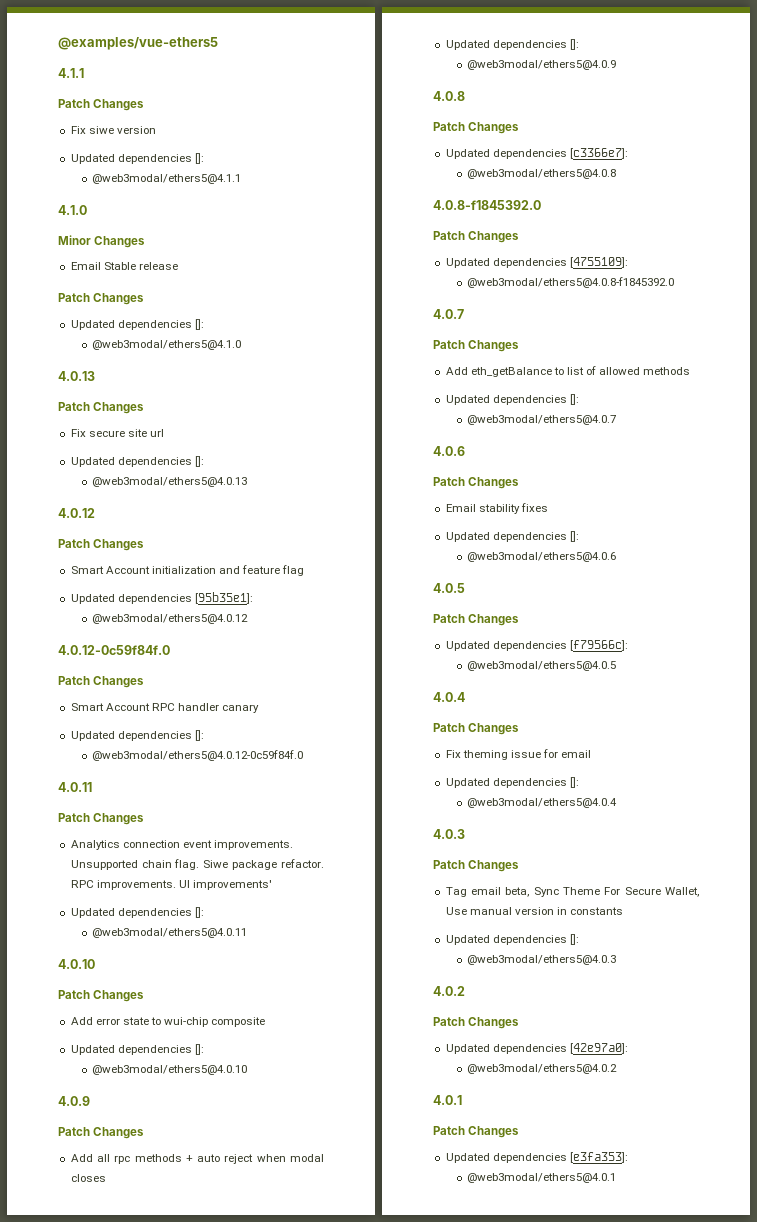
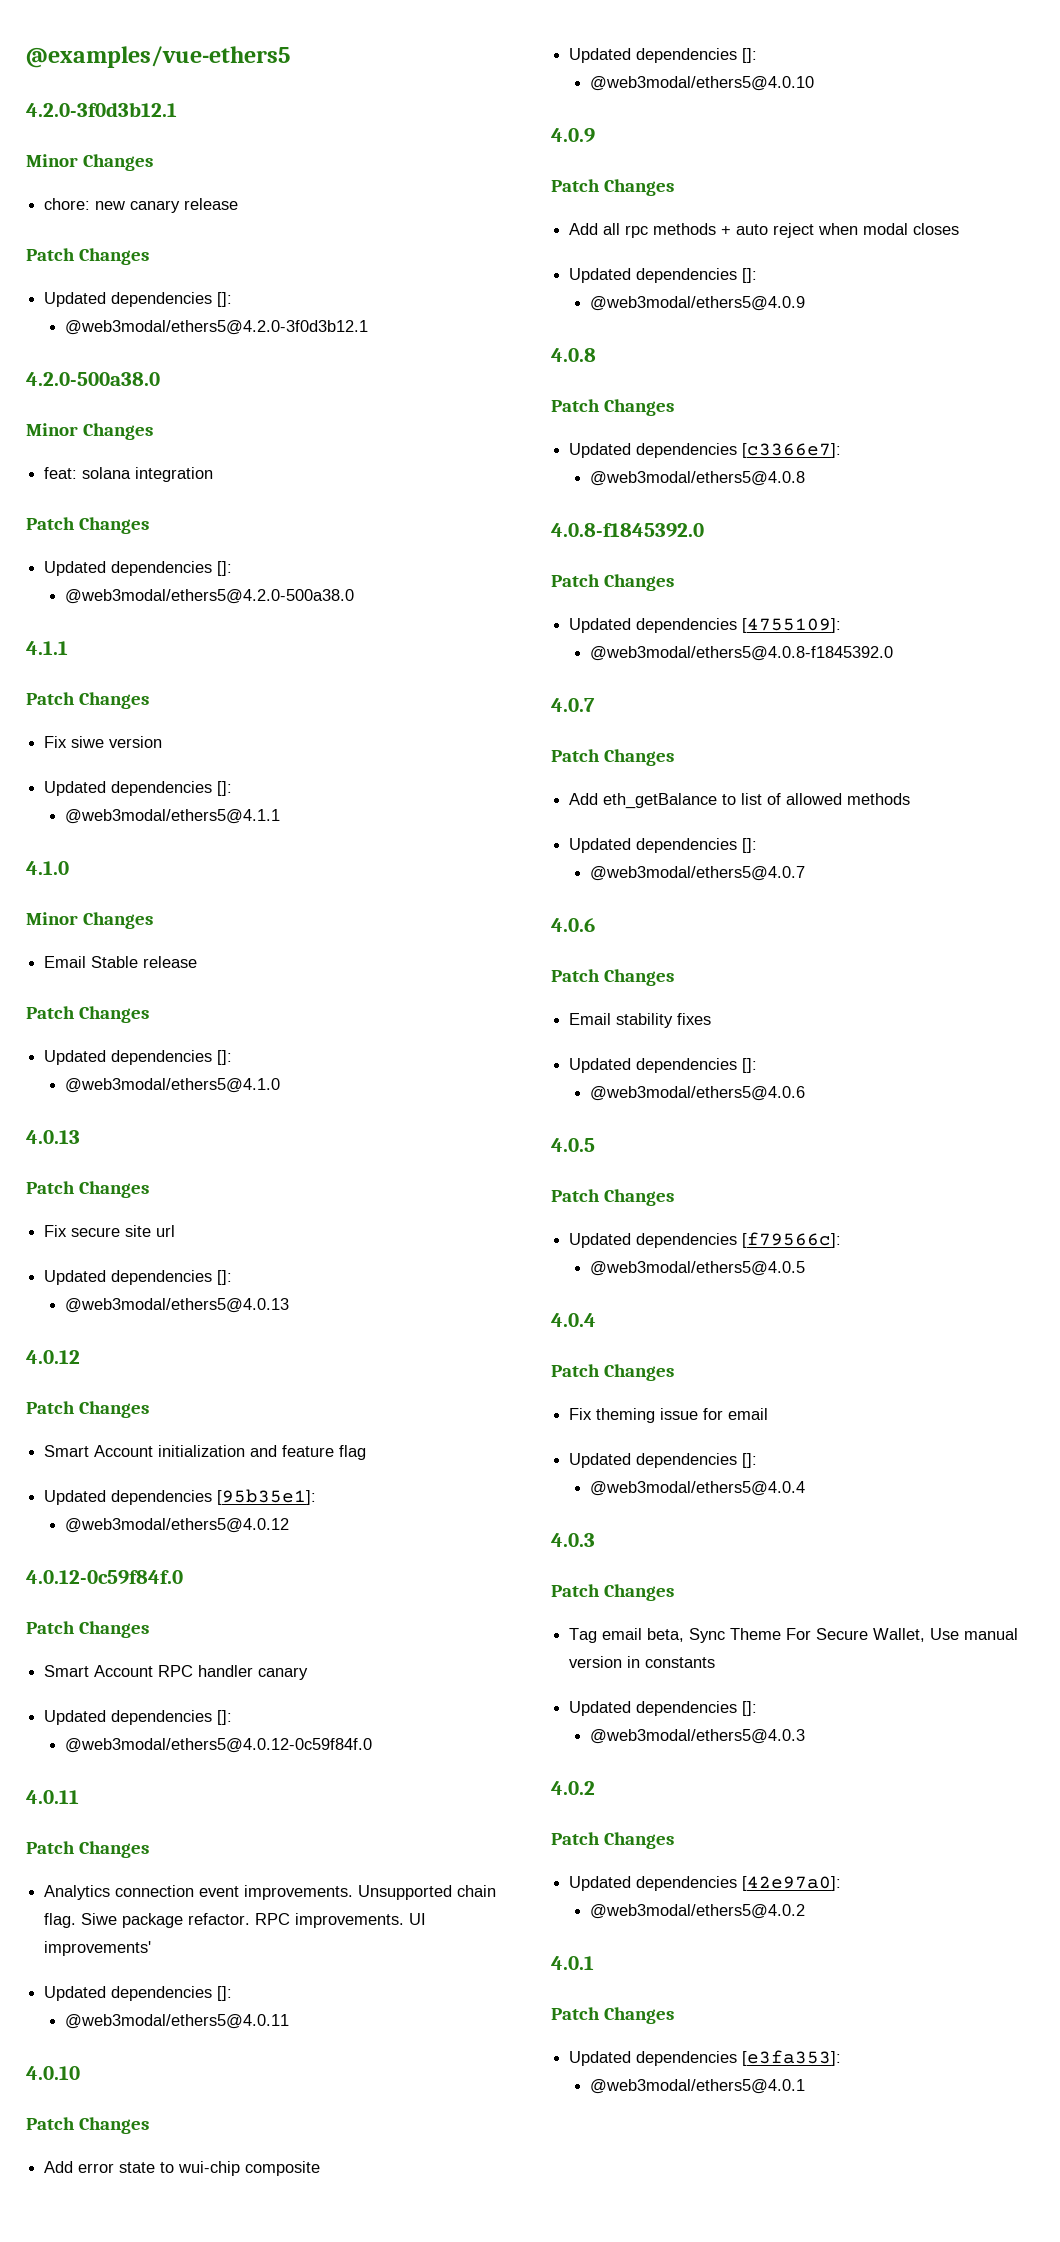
+ 4.2.0-3f0d3b12.1
+ Minor Changes
+ chore: new canary release
+ Patch Changes
+ Updated dependencies []:
+ @web3modal/ethers5@4.2.0-3f0d3b12.1
+ 4.2.0-500a38.0
+ Minor Changes
+ feat: solana integration
+ Patch Changes
+ Updated dependencies []:
+ @web3modal/ethers5@4.2.0-500a38.0

